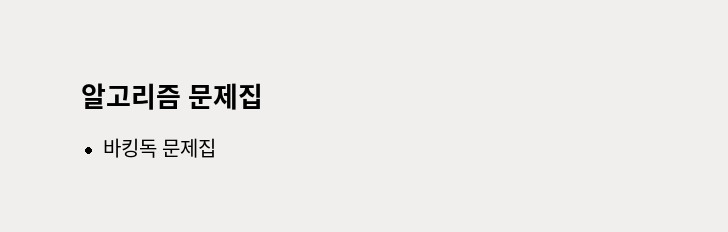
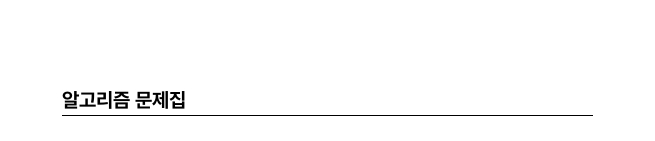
- 바킹독 문제집

